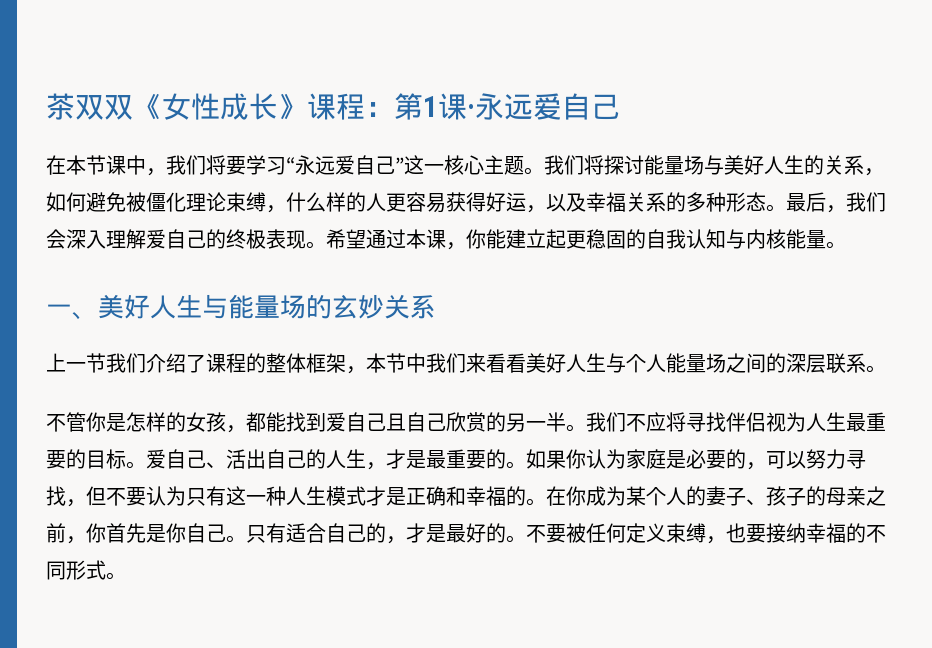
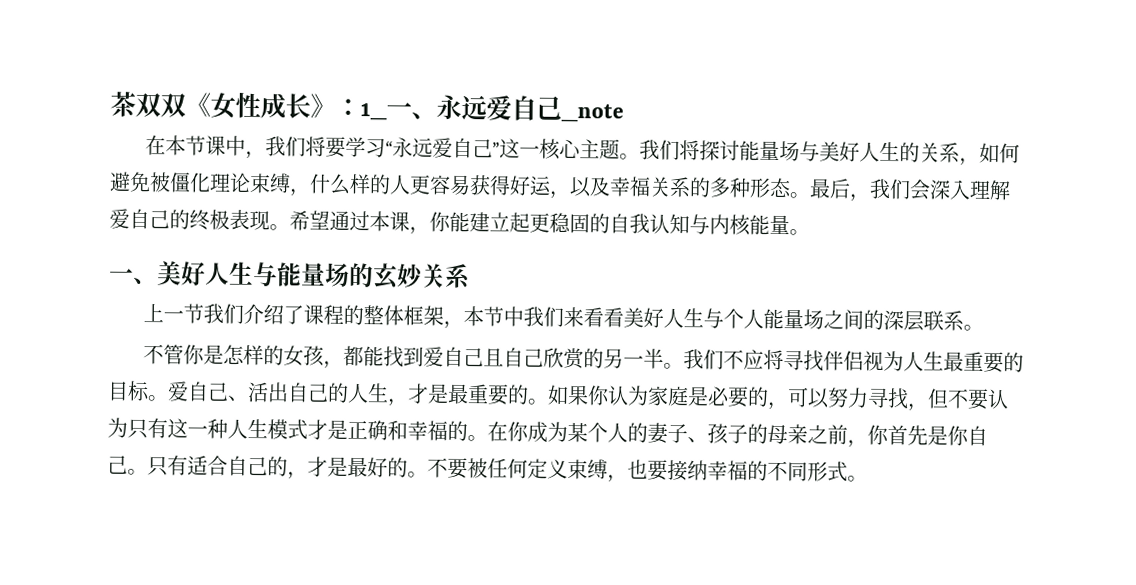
- 茶双双《女性成长》课程：第1课·永远爱自己
+ 茶双双《女性成长》：1_一、永远爱自己_note

